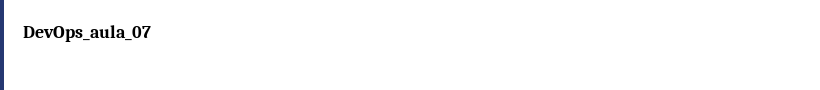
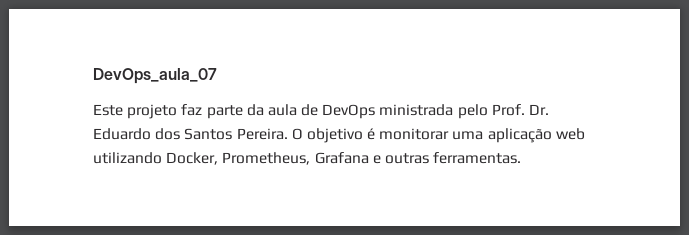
+ Este projeto faz parte da aula de DevOps ministrada pelo Prof. Dr. Eduardo dos Santos Pereira. O objetivo é monitorar uma aplicação web utilizando Docker, Prometheus, Grafana e outras ferramentas.

